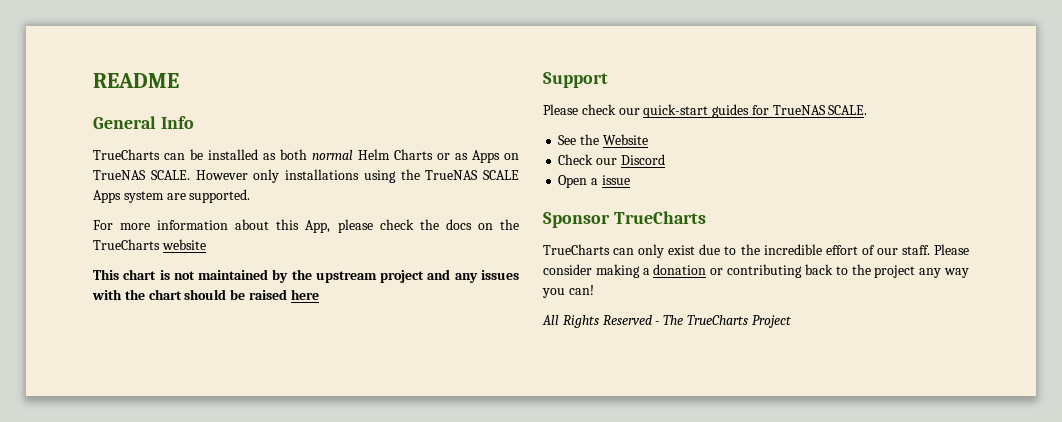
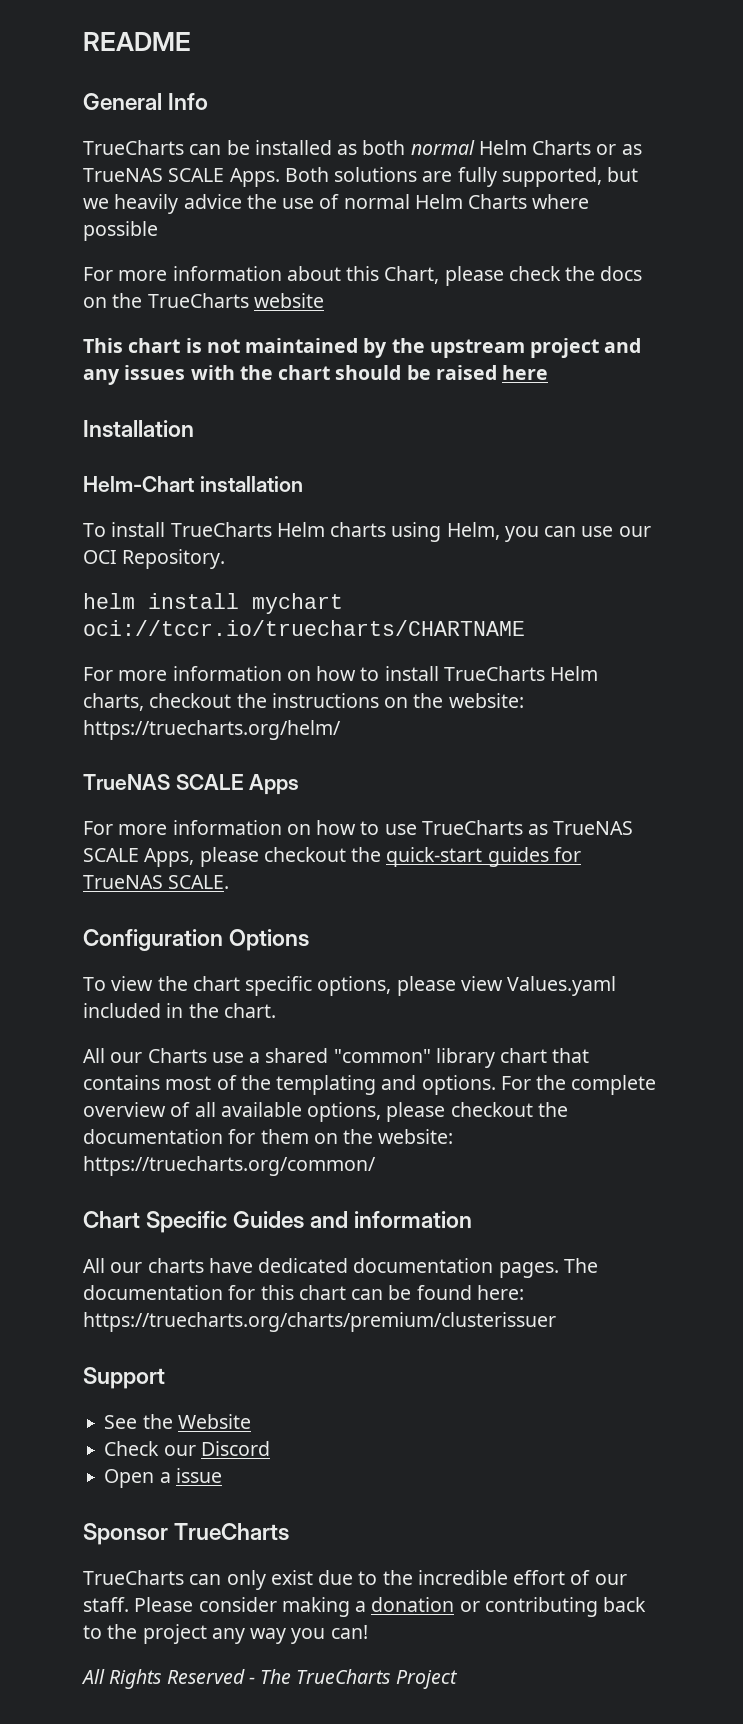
- TrueCharts can be installed as both normal Helm Charts or as Apps on TrueNAS SCALE. However only installations using the TrueNAS SCALE Apps system are supported.
+ TrueCharts can be installed as both normal Helm Charts or as TrueNAS SCALE Apps. Both solutions are fully supported, but we heavily advice the use of normal Helm Charts where possible
- For more information about this App, please check the docs on the TrueCharts website
+ For more information about this Chart, please check the docs on the TrueCharts website
- Support
- Please check our quick-start guides for TrueNAS SCALE.
+ Installation
+ Helm-Chart installation
+ To install TrueCharts Helm charts using Helm, you can use our OCI Repository.
+ helm install mychart oci://tccr.io/truecharts/CHARTNAME
+ For more information on how to install TrueCharts Helm charts, checkout the instructions on the website: https://truecharts.org/helm/
+ TrueNAS SCALE Apps
+ For more information on how to use TrueCharts as TrueNAS SCALE Apps, please checkout the quick-start guides for TrueNAS SCALE.
+ Configuration Options
+ To view the chart specific options, please view Values.yaml included in the chart.
+ All our Charts use a shared "common" library chart that contains most of the templating and options. For the complete overview of all available options, please checkout the documentation for them on the website: https://truecharts.org/common/
+ Chart Specific Guides and information
+ All our charts have dedicated documentation pages. The documentation for this chart can be found here: https://truecharts.org/charts/premium/clusterissuer
+ Support

